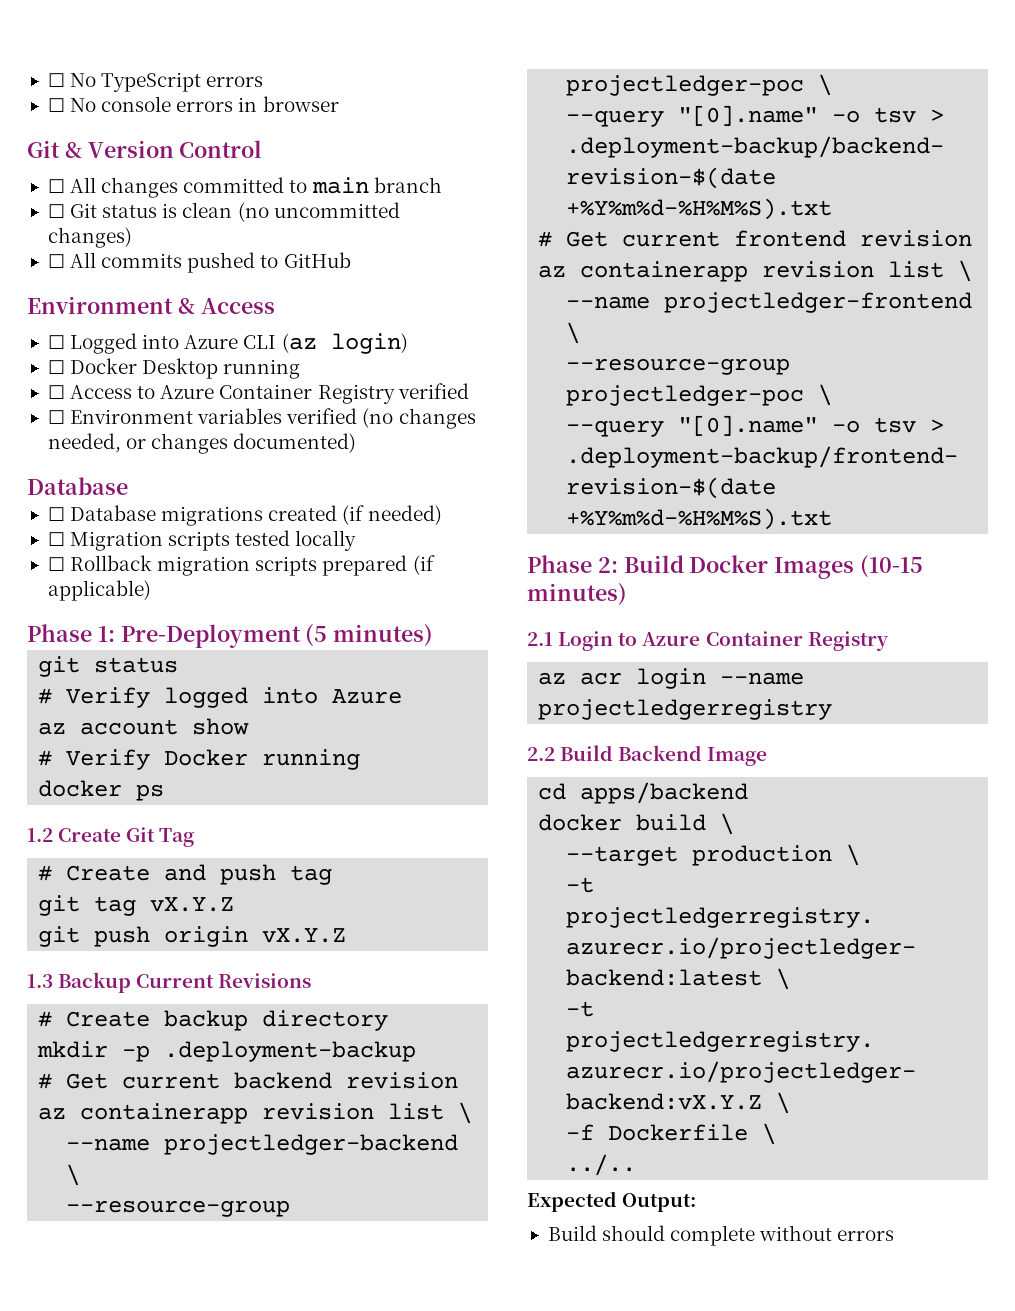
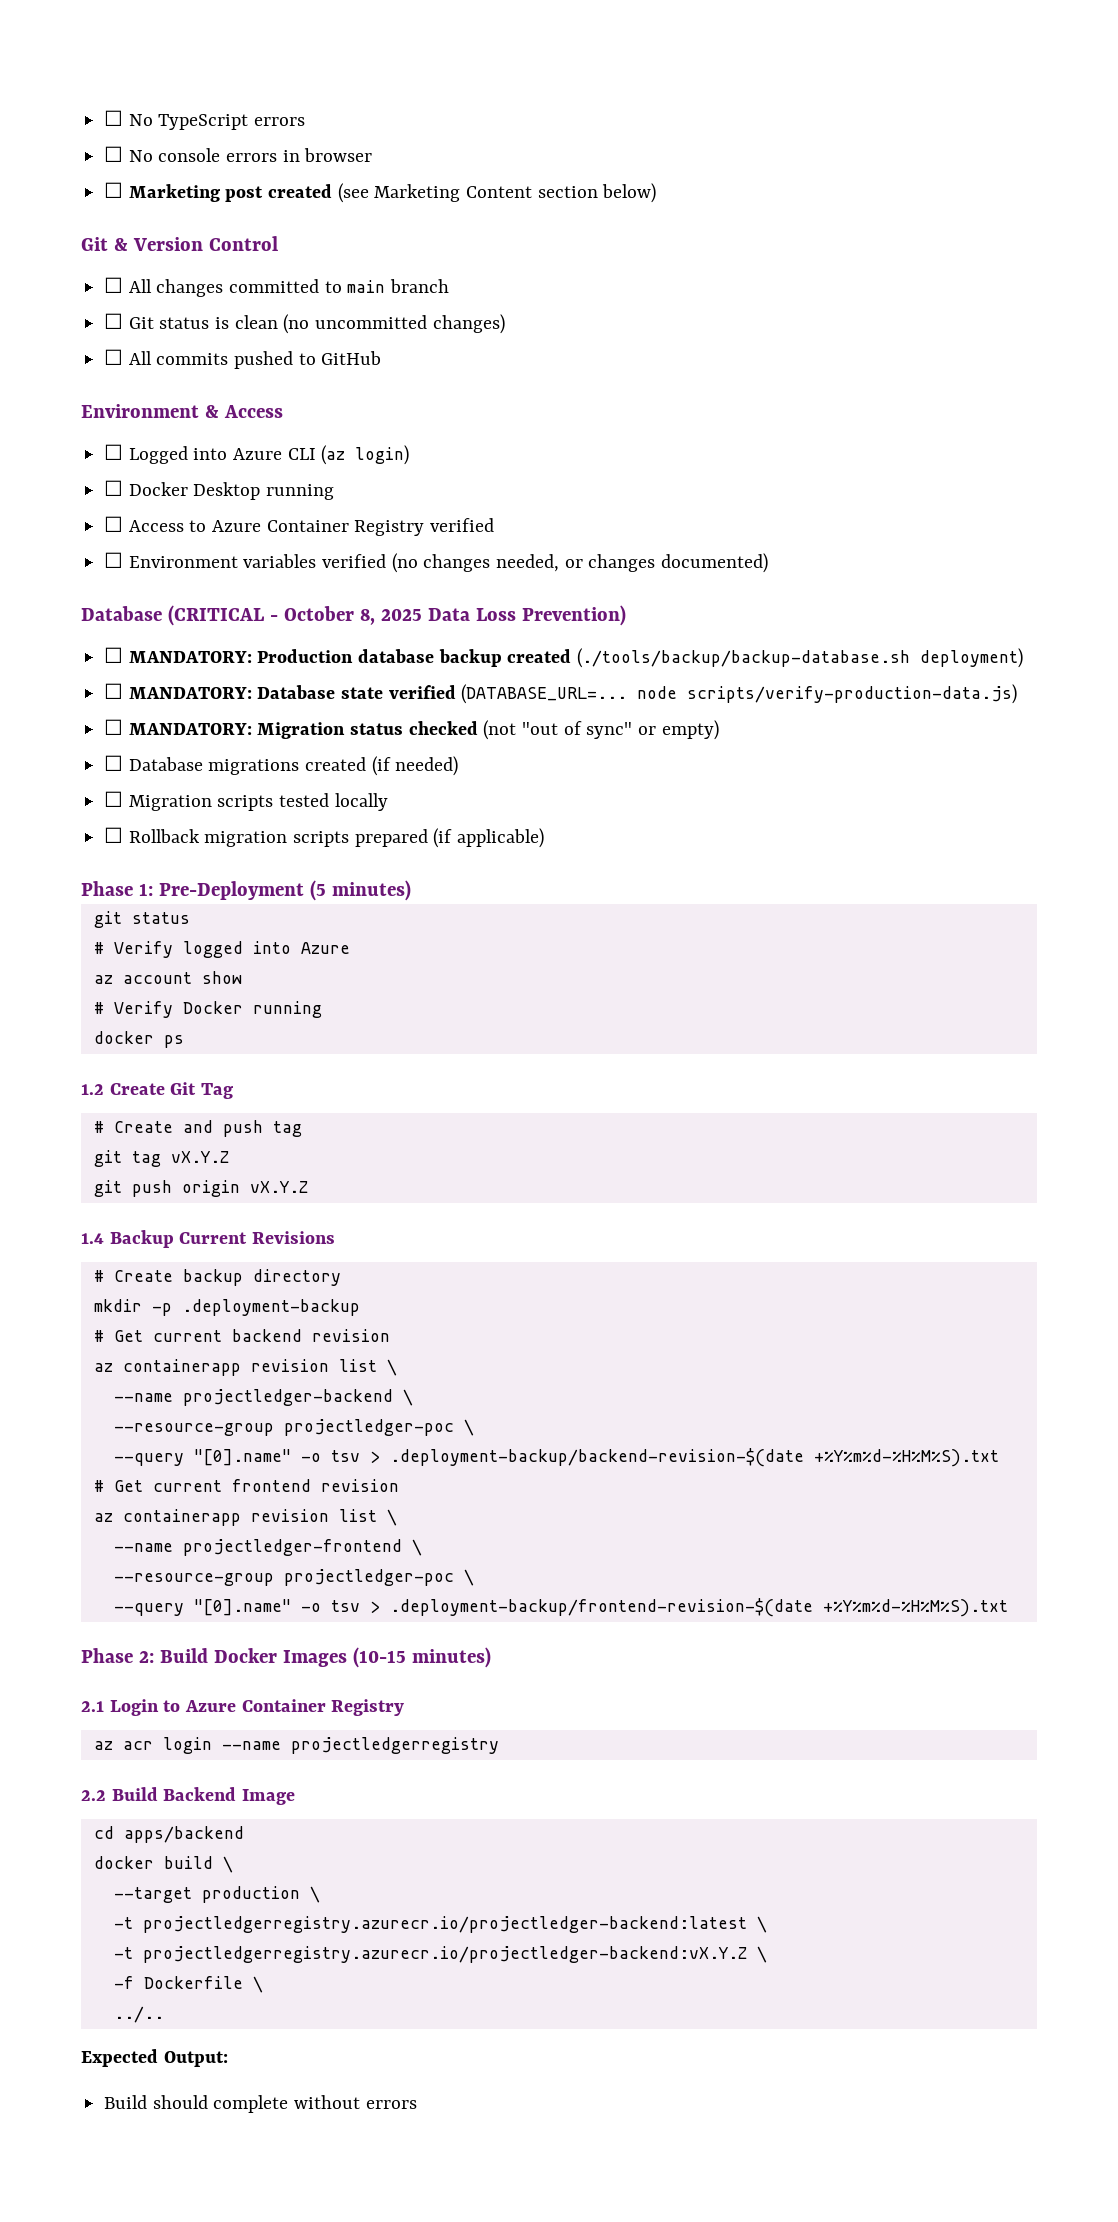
+ ☐ Marketing post created (see Marketing Content section below)
  ☐ Environment variables verified (no changes needed, or changes documented)
- Database
+ Database (CRITICAL - October 8, 2025 Data Loss Prevention)
+ ☐ MANDATORY: Production database backup created (./tools/backup/backup-database.sh deployment)
+ ☐ MANDATORY: Database state verified (DATABASE_URL=... node scripts/verify-production-data.js)
+ ☐ MANDATORY: Migration status checked (not "out of sync" or empty)
- 1.3 Backup Current Revisions
+ 1.4 Backup Current Revisions

